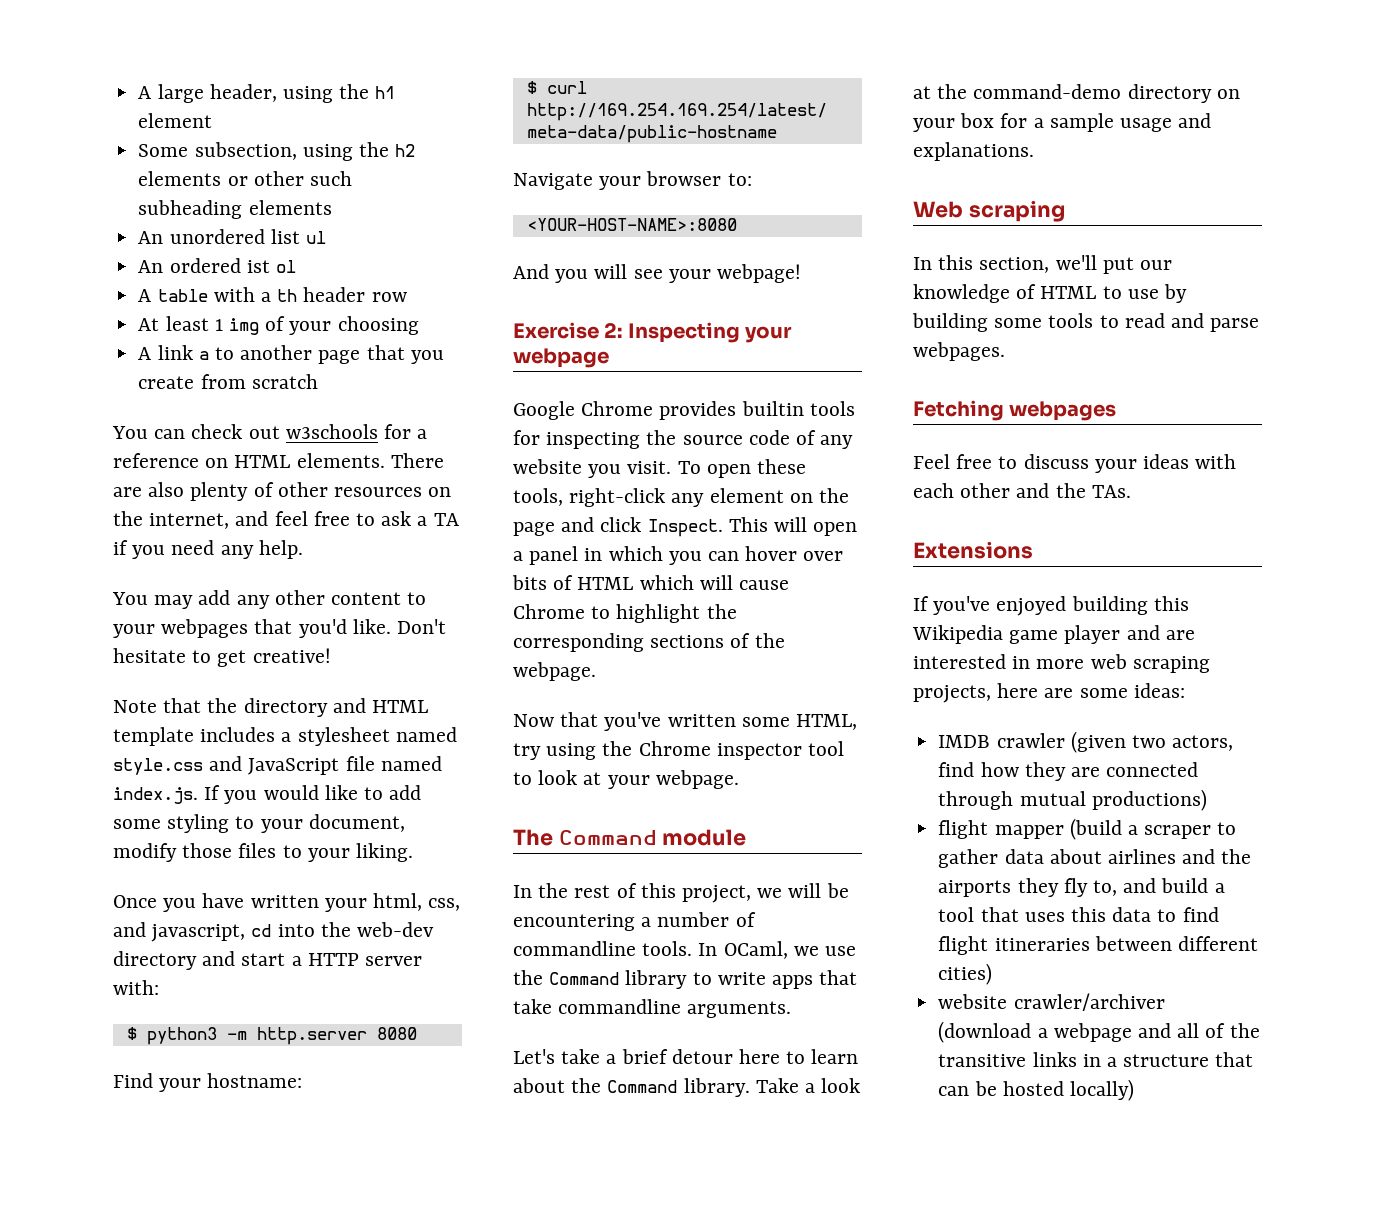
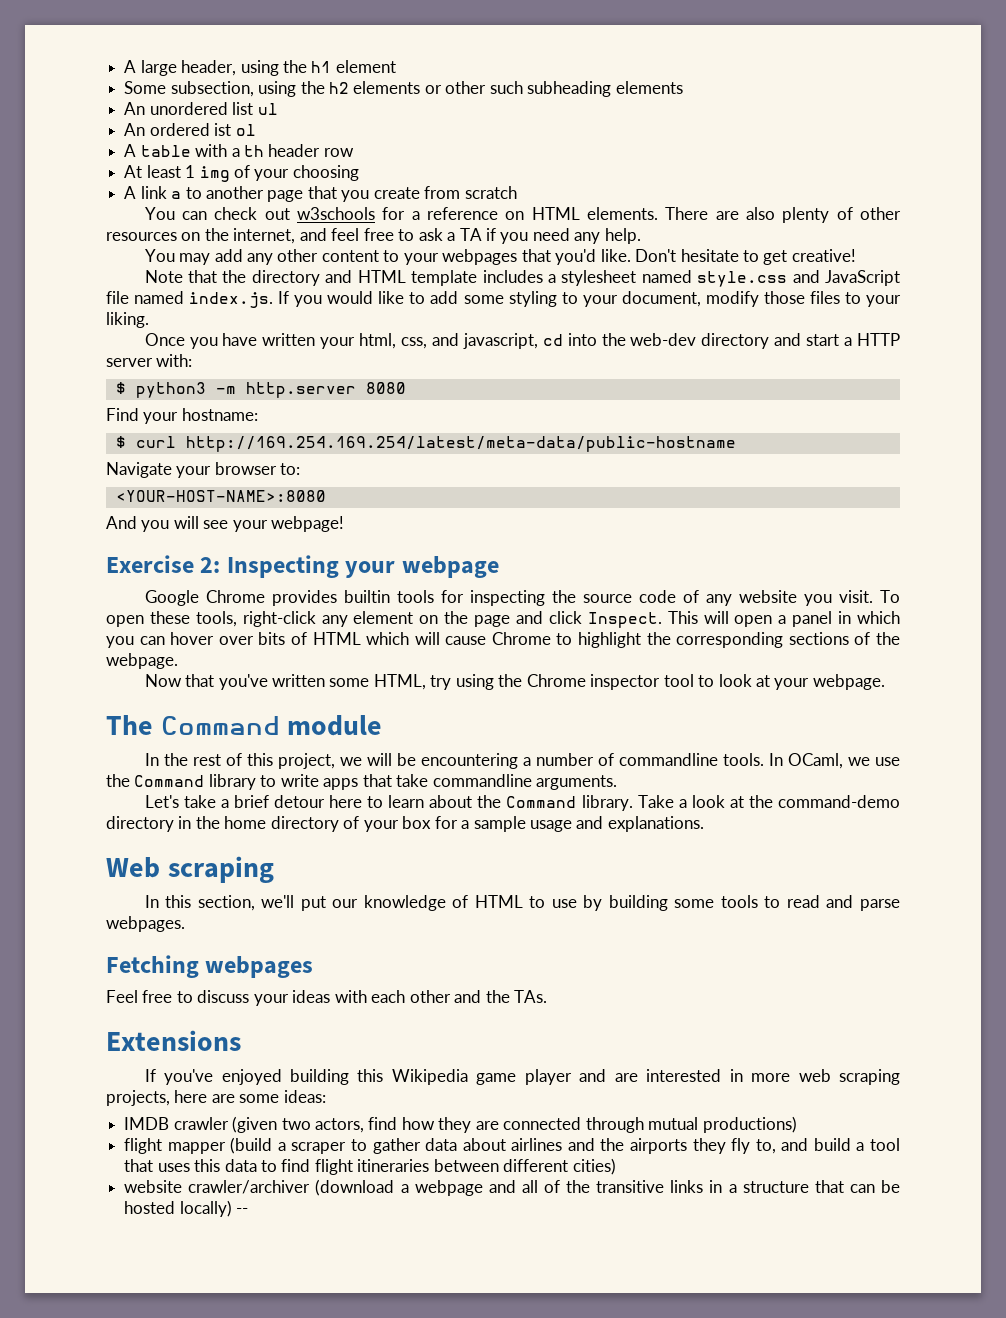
- Take a look at the command-demo directory on your box for a sample usage and explanations.
+ Take a look at the command-demo directory in the home directory of your box for a sample usage and explanations.
- website crawler/archiver (download a webpage and all of the transitive links in a structure that can be hosted locally)
+ website crawler/archiver (download a webpage and all of the transitive links in a structure that can be hosted locally) --

